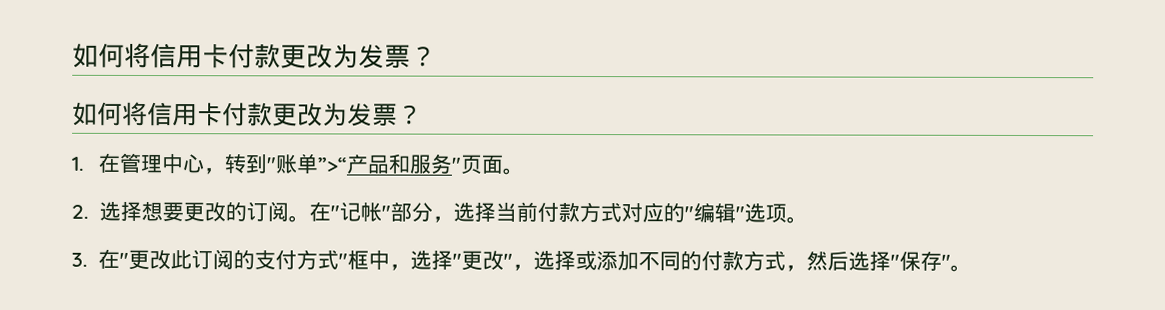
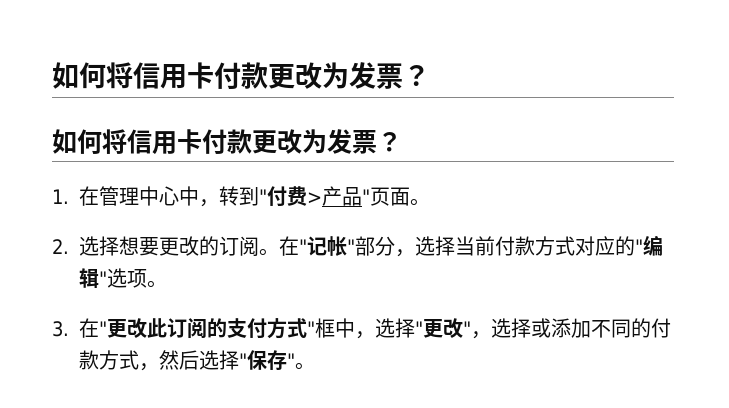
- 1.在管理中心，转到"账单”>“产品和服务"页面。
+ 1.在管理中心中，转到"付费>产品"页面。

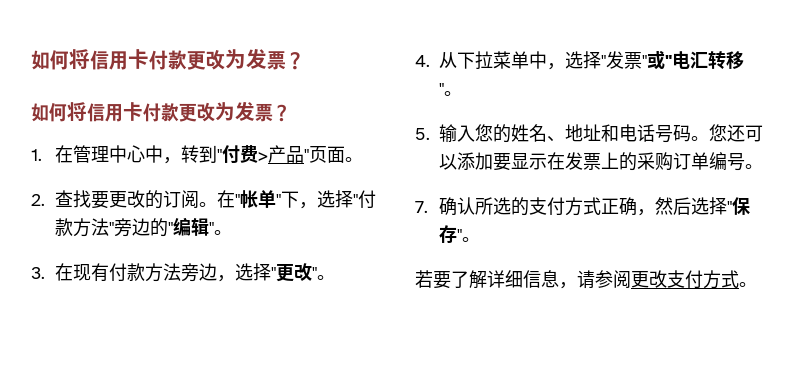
- 2.选择想要更改的订阅。
+ 2.查找要更改的订阅。
- 在"记帐"部分，选择当前付款方式对应的"编辑"选项。
+ 在"帐单"下，选择"付款方法"旁边的"编辑"。
- 3.在"更改此订阅的支付方式"框中，选择"更改"，选择或添加不同的付款方式，然后选择"保存"。
+ 3.在现有付款方法旁边，选择"更改"。
+ 4.从下拉菜单中，选择"发票"或"电汇转移"。
+ 5.输入您的姓名、地址和电话号码。您还可以添加要显示在发票上的采购订单编号。
+ 7.确认所选的支付方式正确，然后选择"保存"。
+ 若要了解详细信息，请参阅更改支付方式。

